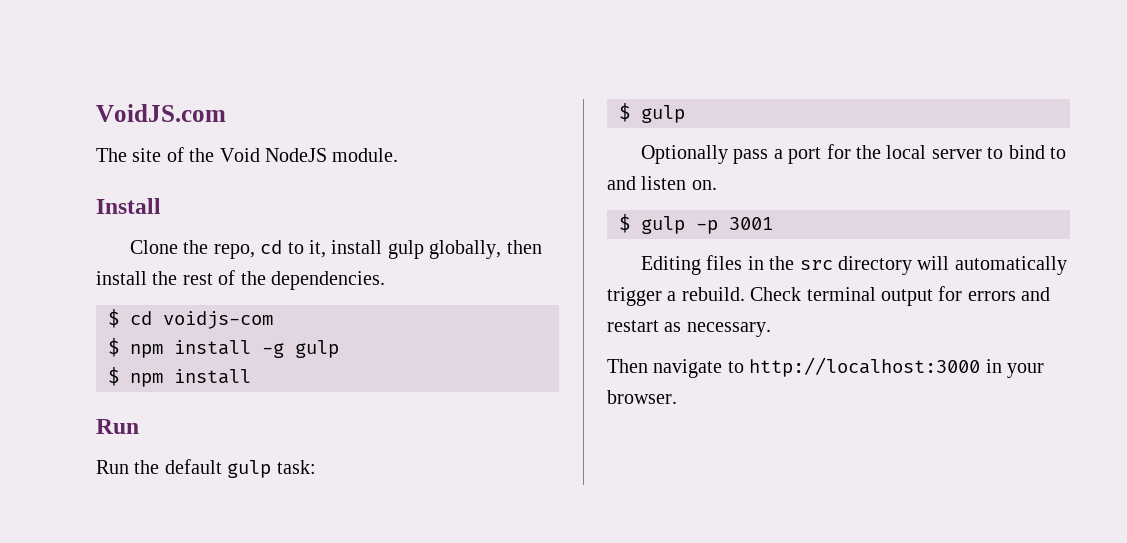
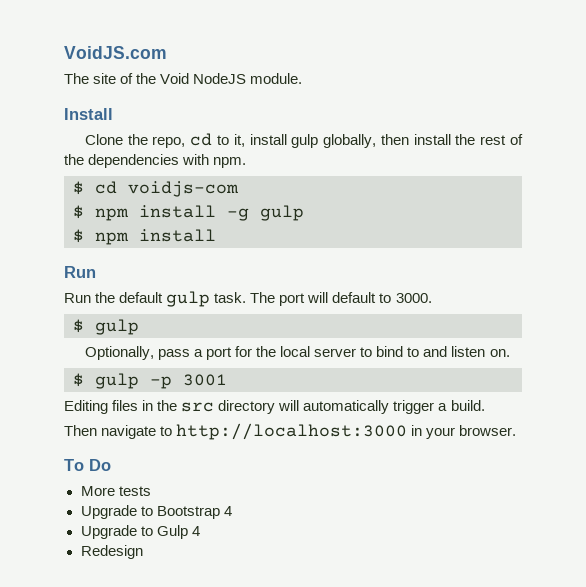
- Clone the repo, cd to it, install gulp globally, then install the rest of the dependencies.
+ Clone the repo, cd to it, install gulp globally, then install the rest of the dependencies with npm.
- Run the default gulp task:
+ Run the default gulp task. The port will default to 3000.
- Optionally pass a port for the local server to bind to and listen on.
+ Optionally, pass a port for the local server to bind to and listen on.
- Editing files in the src directory will automatically trigger a rebuild. Check terminal output for errors and restart as necessary.
+ Editing files in the src directory will automatically trigger a build.
+ To Do
+ More tests
+ Upgrade to Bootstrap 4
+ Upgrade to Gulp 4
+ Redesign

